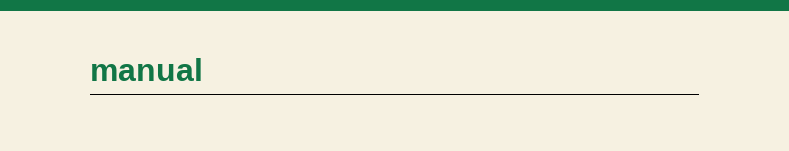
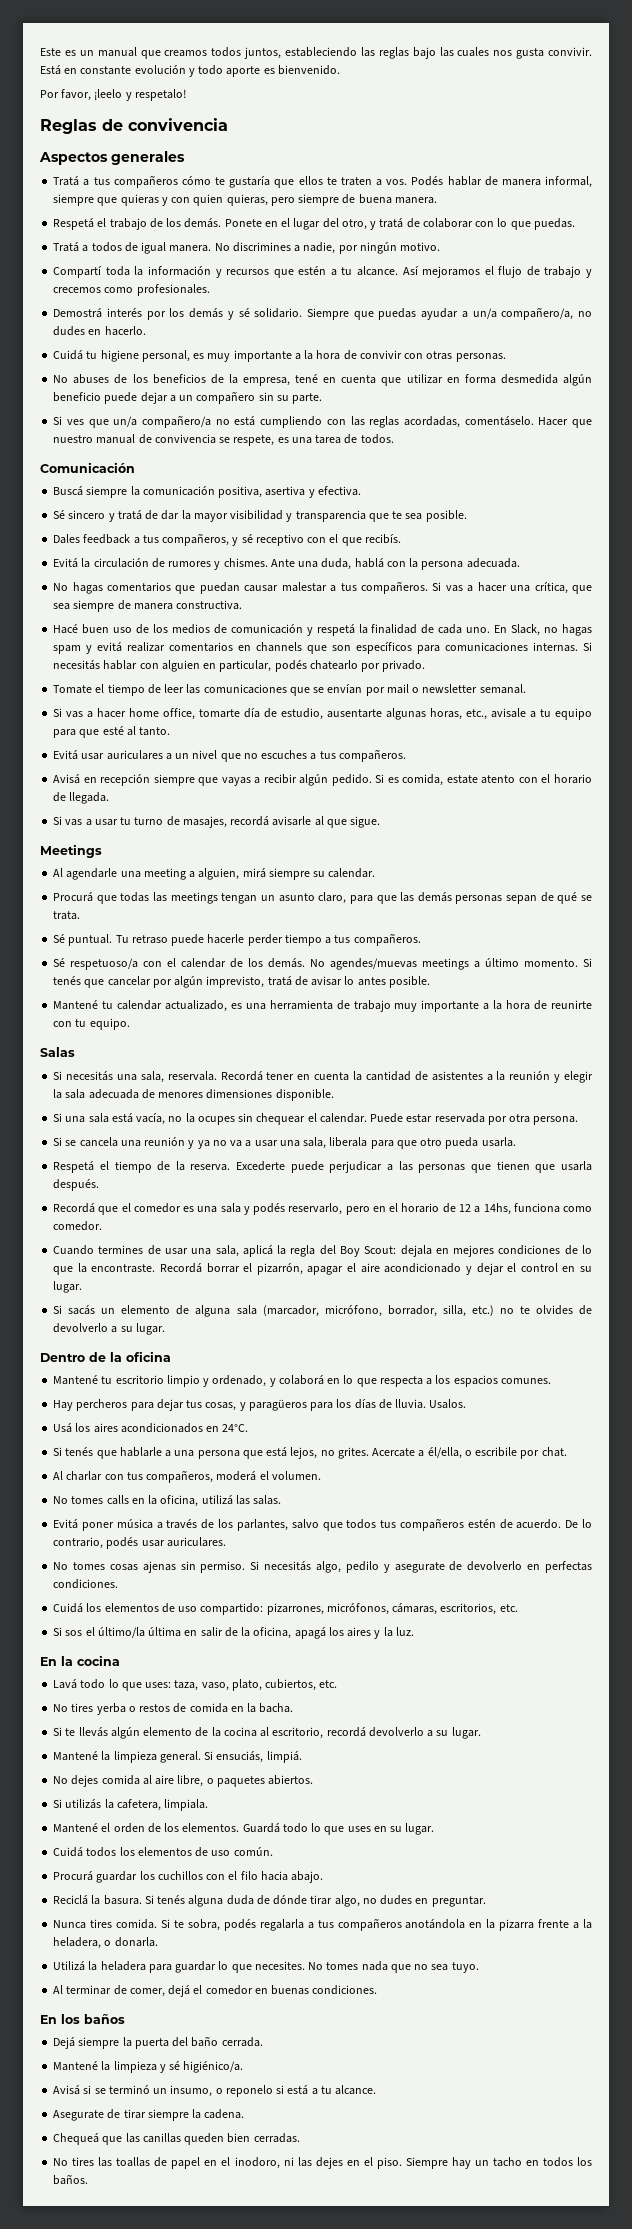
- manual
+ Este es un manual que creamos todos juntos, estableciendo las reglas bajo las cuales nos gusta convivir. Está en constante evolución y todo aporte es bienvenido.
+ Por favor, ¡leelo y respetalo!
+ Reglas de convivencia
+ Aspectos generales
+ Tratá a tus compañeros cómo te gustaría que ellos te traten a vos. Podés hablar de manera informal, siempre que quieras y con quien quieras, pero siempre de buena manera.
+ Respetá el trabajo de los demás. Ponete en el lugar del otro, y tratá de colaborar con lo que puedas.
+ Tratá a todos de igual manera. No discrimines a nadie, por ningún motivo.
+ Compartí toda la información y recursos que estén a tu alcance. Así mejoramos el flujo de trabajo y crecemos como profesionales.
+ Demostrá interés por los demás y sé solidario. Siempre que puedas ayudar a un/a compañero/a, no dudes en hacerlo.
+ Cuidá tu higiene personal, es muy importante a la hora de convivir con otras personas.
+ No abuses de los beneficios de la empresa, tené en cuenta que utilizar en forma desmedida algún beneficio puede dejar a un compañero sin su parte.
+ Si ves que un/a compañero/a no está cumpliendo con las reglas acordadas, comentáselo. Hacer que nuestro manual de convivencia se respete, es una tarea de todos.
+ Comunicación
+ Buscá siempre la comunicación positiva, asertiva y efectiva.
+ Sé sincero y tratá de dar la mayor visibilidad y transparencia que te sea posible.
+ Dales feedback a tus compañeros, y sé receptivo con el que recibís.
+ Evitá la circulación de rumores y chismes. Ante una duda, hablá con la persona adecuada.
+ No hagas comentarios que puedan causar malestar a tus compañeros. Si vas a hacer una crítica, que sea siempre de manera constructiva.
+ Hacé buen uso de los medios de comunicación y respetá la finalidad de cada uno. En Slack, no hagas spam y evitá realizar comentarios en channels que son específicos para comunicaciones internas. Si necesitás hablar con alguien en particular, podés chatearlo por privado.
+ Tomate el tiempo de leer las comunicaciones que se envían por mail o newsletter semanal.
+ Si vas a hacer home office, tomarte día de estudio, ausentarte algunas horas, etc., avisale a tu equipo para que esté al tanto.
+ Evitá usar auriculares a un nivel que no escuches a tus compañeros.
+ Avisá en recepción siempre que vayas a recibir algún pedido. Si es comida, estate atento con el horario de llegada.
+ Si vas a usar tu turno de masajes, recordá avisarle al que sigue.
+ Meetings
+ Al agendarle una meeting a alguien, mirá siempre su calendar.
+ Procurá que todas las meetings tengan un asunto claro, para que las demás personas sepan de qué se trata.
+ Sé puntual. Tu retraso puede hacerle perder tiempo a tus compañeros.
+ Sé respetuoso/a con el calendar de los demás. No agendes/muevas meetings a último momento. Si tenés que cancelar por algún imprevisto, tratá de avisar lo antes posible.
+ Mantené tu calendar actualizado, es una herramienta de trabajo muy importante a la hora de reunirte con tu equipo.
+ Salas
+ Si necesitás una sala, reservala. Recordá tener en cuenta la cantidad de asistentes a la reunión y elegir la sala adecuada de menores dimensiones disponible.
+ Si una sala está vacía, no la ocupes sin chequear el calendar. Puede estar reservada por otra persona.
+ Si se cancela una reunión y ya no va a usar una sala, liberala para que otro pueda usarla.
+ Respetá el tiempo de la reserva. Excederte puede perjudicar a las personas que tienen que usarla después.
+ Recordá que el comedor es una sala y podés reservarlo, pero en el horario de 12 a 14hs, funciona como comedor.
+ Cuando termines de usar una sala, aplicá la regla del Boy Scout: dejala en mejores condiciones de lo que la encontraste. Recordá borrar el pizarrón, apagar el aire acondicionado y dejar el control en su lugar.
+ Si sacás un elemento de alguna sala (marcador, micrófono, borrador, silla, etc.) no te olvides de devolverlo a su lugar.
+ Dentro de la oficina
+ Mantené tu escritorio limpio y ordenado, y colaborá en lo que respecta a los espacios comunes.
+ Hay percheros para dejar tus cosas, y paragüeros para los días de lluvia. Usalos.
+ Usá los aires acondicionados en 24°C.
+ Si tenés que hablarle a una persona que está lejos, no grites. Acercate a él/ella, o escribile por chat.
+ Al charlar con tus compañeros, moderá el volumen.
+ No tomes calls en la oficina, utilizá las salas.
+ Evitá poner música a través de los parlantes, salvo que todos tus compañeros estén de acuerdo. De lo contrario, podés usar auriculares.
+ No tomes cosas ajenas sin permiso. Si necesitás algo, pedilo y asegurate de devolverlo en perfectas condiciones.
+ Cuidá los elementos de uso compartido: pizarrones, micrófonos, cámaras, escritorios, etc.
+ Si sos el último/la última en salir de la oficina, apagá los aires y la luz.
+ En la cocina
+ Lavá todo lo que uses: taza, vaso, plato, cubiertos, etc.
+ No tires yerba o restos de comida en la bacha.
+ Si te llevás algún elemento de la cocina al escritorio, recordá devolverlo a su lugar.
+ Mantené la limpieza general. Si ensuciás, limpiá.
+ No dejes comida al aire libre, o paquetes abiertos.
+ Si utilizás la cafetera, limpiala.
+ Mantené el orden de los elementos. Guardá todo lo que uses en su lugar.
+ Cuidá todos los elementos de uso común.
+ Procurá guardar los cuchillos con el filo hacia abajo.
+ Reciclá la basura. Si tenés alguna duda de dónde tirar algo, no dudes en preguntar.
+ Nunca tires comida. Si te sobra, podés regalarla a tus compañeros anotándola en la pizarra frente a la heladera, o donarla.
+ Utilizá la heladera para guardar lo que necesites. No tomes nada que no sea tuyo.
+ Al terminar de comer, dejá el comedor en buenas condiciones.
+ En los baños
+ Dejá siempre la puerta del baño cerrada.
+ Mantené la limpieza y sé higiénico/a.
+ Avisá si se terminó un insumo, o reponelo si está a tu alcance.
+ Asegurate de tirar siempre la cadena.
+ Chequeá que las canillas queden bien cerradas.
+ No tires las toallas de papel en el inodoro, ni las dejes en el piso. Siempre hay un tacho en todos los baños.

